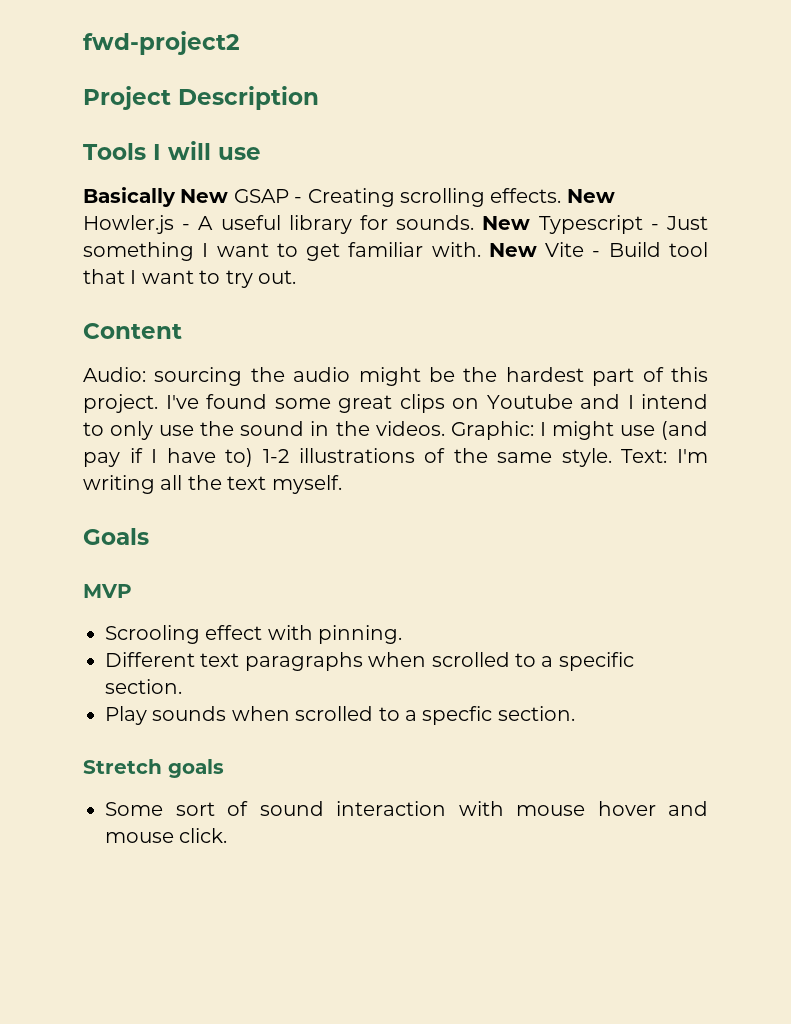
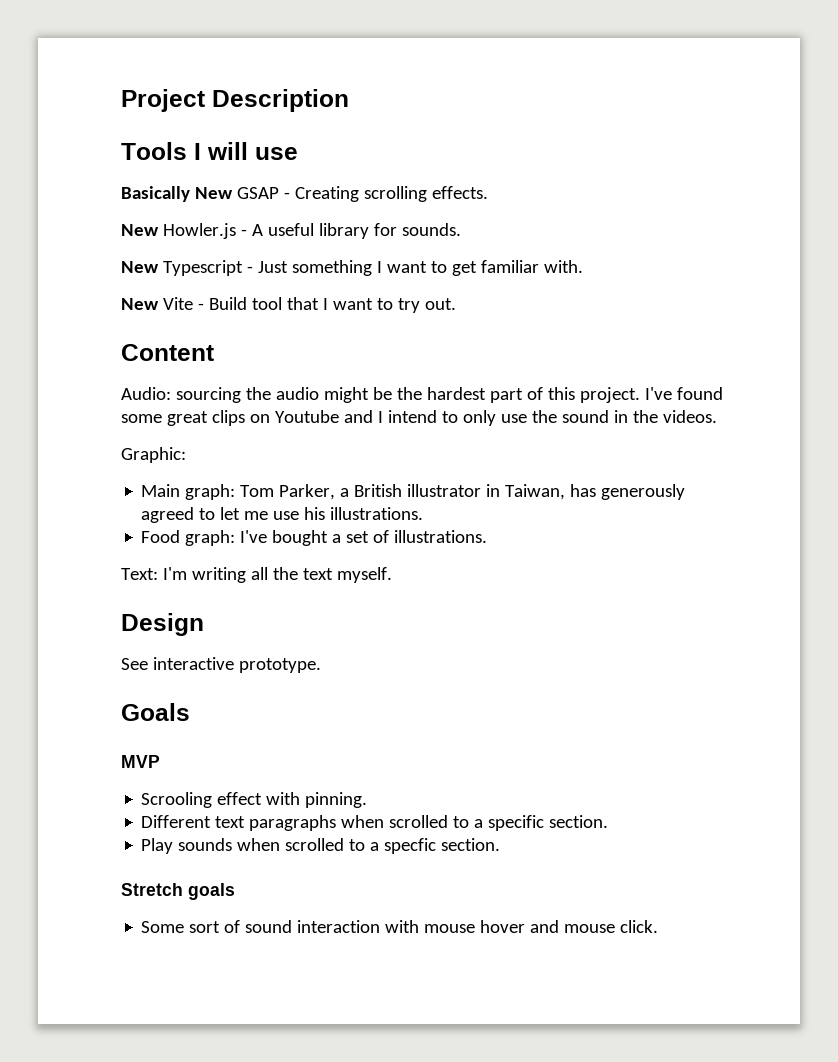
- fwd-project2
- Basically New GSAP - Creating scrolling effects. New Howler.js - A useful library for sounds. New Typescript - Just something I want to get familiar with. New Vite - Build tool that I want to try out.
+ Basically New GSAP - Creating scrolling effects.
+ New Howler.js - A useful library for sounds.
+ New Typescript - Just something I want to get familiar with.
+ New Vite - Build tool that I want to try out.
- I've found some great clips on Youtube and I intend to only use the sound in the videos. Graphic: I might use (and pay if I have to) 1-2 illustrations of the same style. Text: I'm writing all the text myself.
+ I've found some great clips on Youtube and I intend to only use the sound in the videos.
+ Graphic:
+ Main graph: Tom Parker, a British illustrator in Taiwan, has generously agreed to let me use his illustrations.
+ Food graph: I've bought a set of illustrations.
+ Text: I'm writing all the text myself.
+ Design
+ See interactive prototype.

